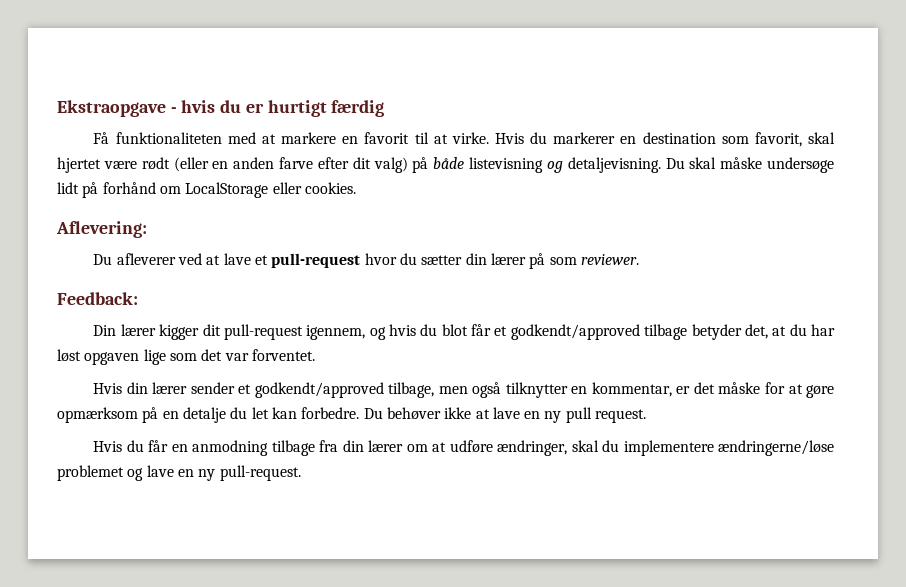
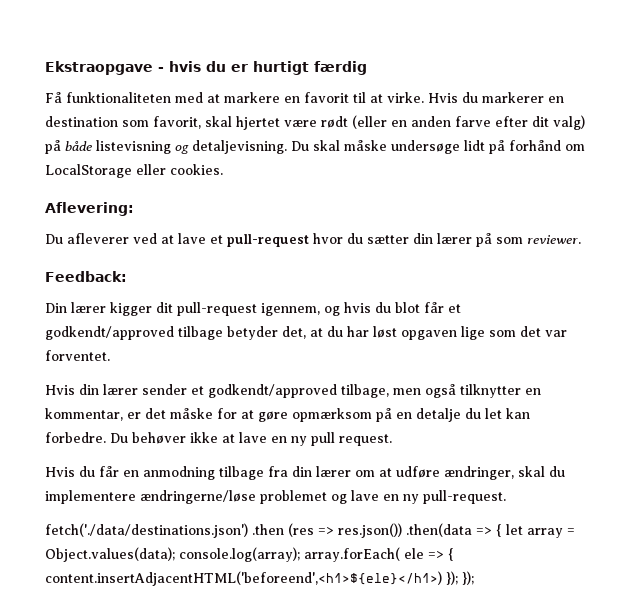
+ fetch('./data/destinations.json') .then (res => res.json()) .then(data => { let array = Object.values(data); console.log(array); array.forEach( ele => { content.insertAdjacentHTML('beforeend',<h1>${ele}</h1>) }); });

